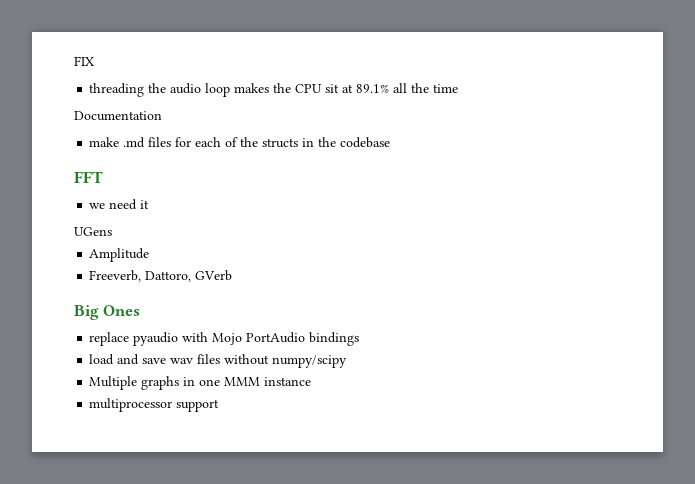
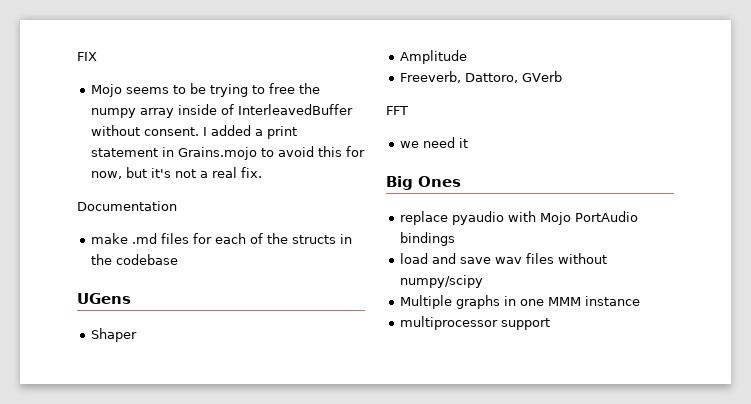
- threading the audio loop makes the CPU sit at 89.1% all the time
+ Mojo seems to be trying to free the numpy array inside of InterleavedBuffer without consent. I added a print statement in Grains.mojo to avoid this for now, but it's not a real fix.
- FFT
- we need it
  UGens
+ Shaper
+ FFT
+ we need it

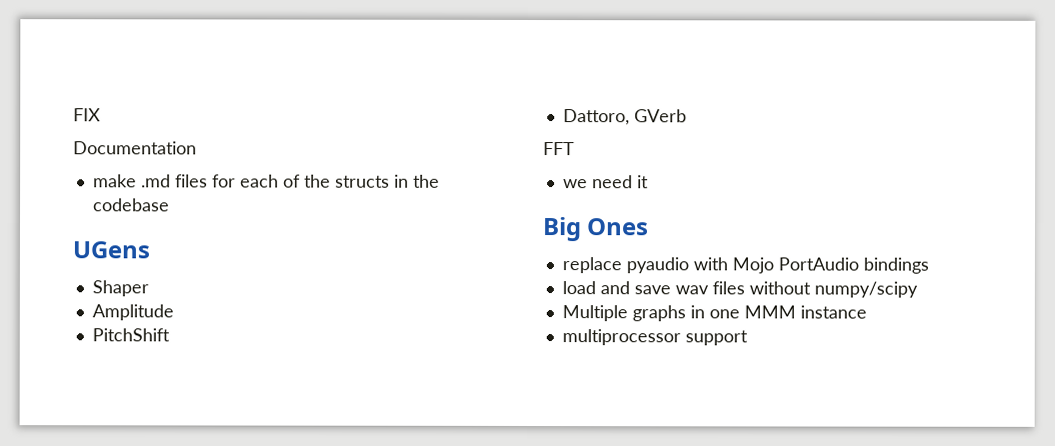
- Mojo seems to be trying to free the numpy array inside of InterleavedBuffer without consent. I added a print statement in Grains.mojo to avoid this for now, but it's not a real fix.
- Freeverb, Dattoro, GVerb
+ PitchShift
+ Dattoro, GVerb

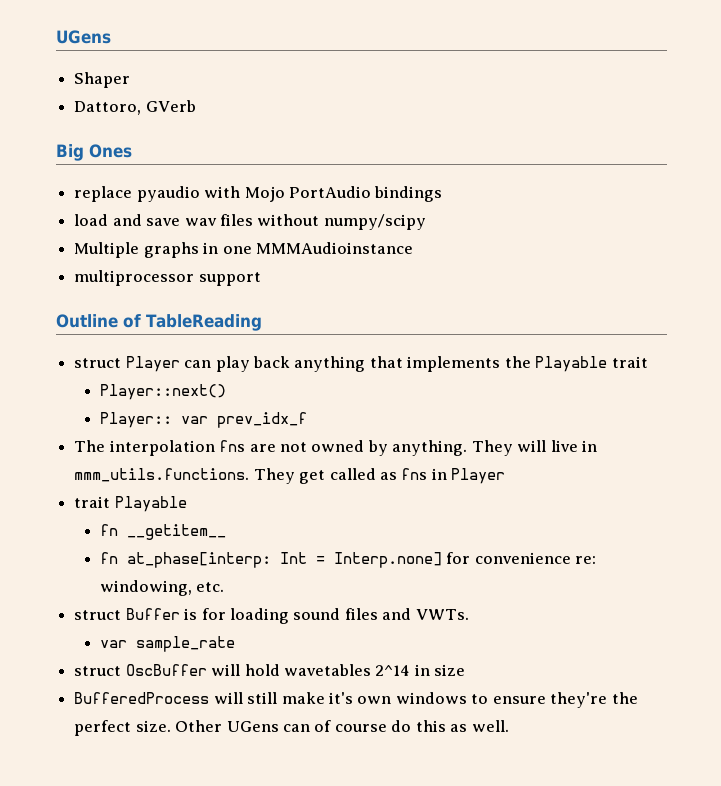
- FIX
- Documentation
- make .md files for each of the structs in the codebase
- Amplitude
- PitchShift
- FFT
- we need it
- Multiple graphs in one MMM instance
+ Multiple graphs in one MMMAudioinstance
+ Outline of TableReading
+ struct Player can play back anything that implements the Playable trait
+ Player::next()
+ Player:: var prev_idx_f
+ The interpolation fns are not owned by anything. They will live in mmm_utils.functions. They get called as fns in Player
+ trait Playable
+ fn __getitem__
+ fn at_phase[interp: Int = Interp.none] for convenience re: windowing, etc.
+ struct Buffer is for loading sound files and VWTs.
+ var sample_rate
+ struct OscBuffer will hold wavetables 2^14 in size
+ BufferedProcess will still make it's own windows to ensure they're the perfect size. Other UGens can of course do this as well.

